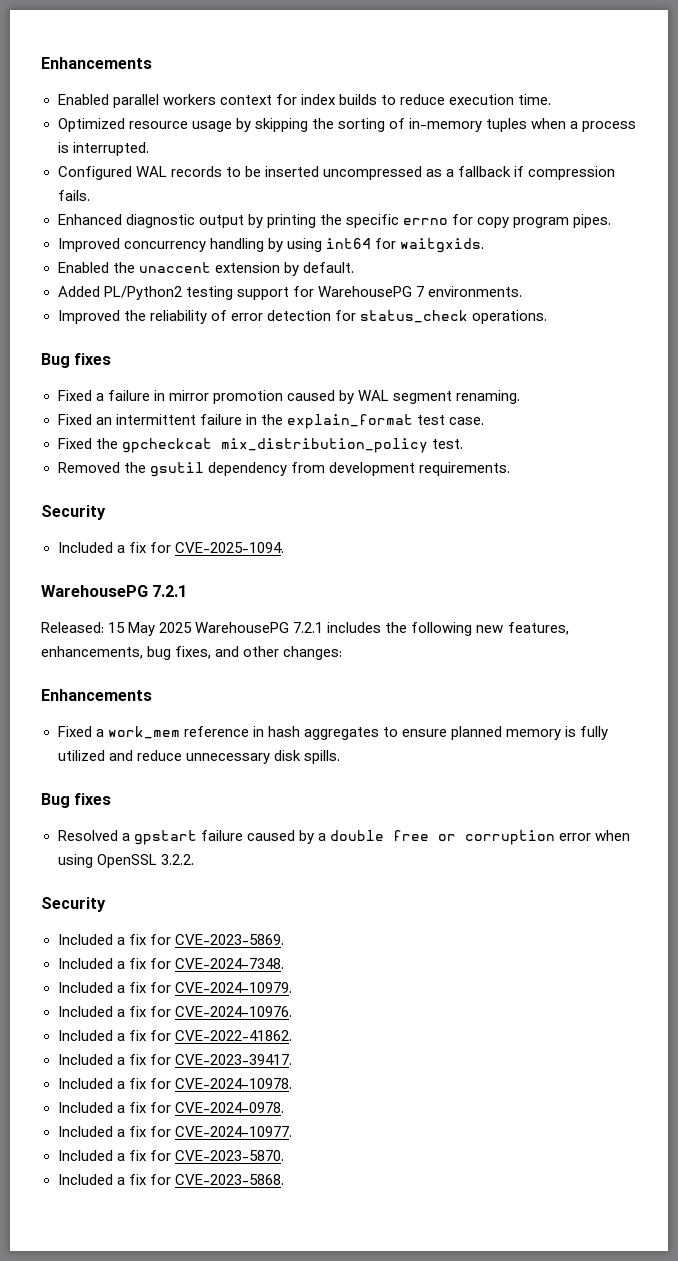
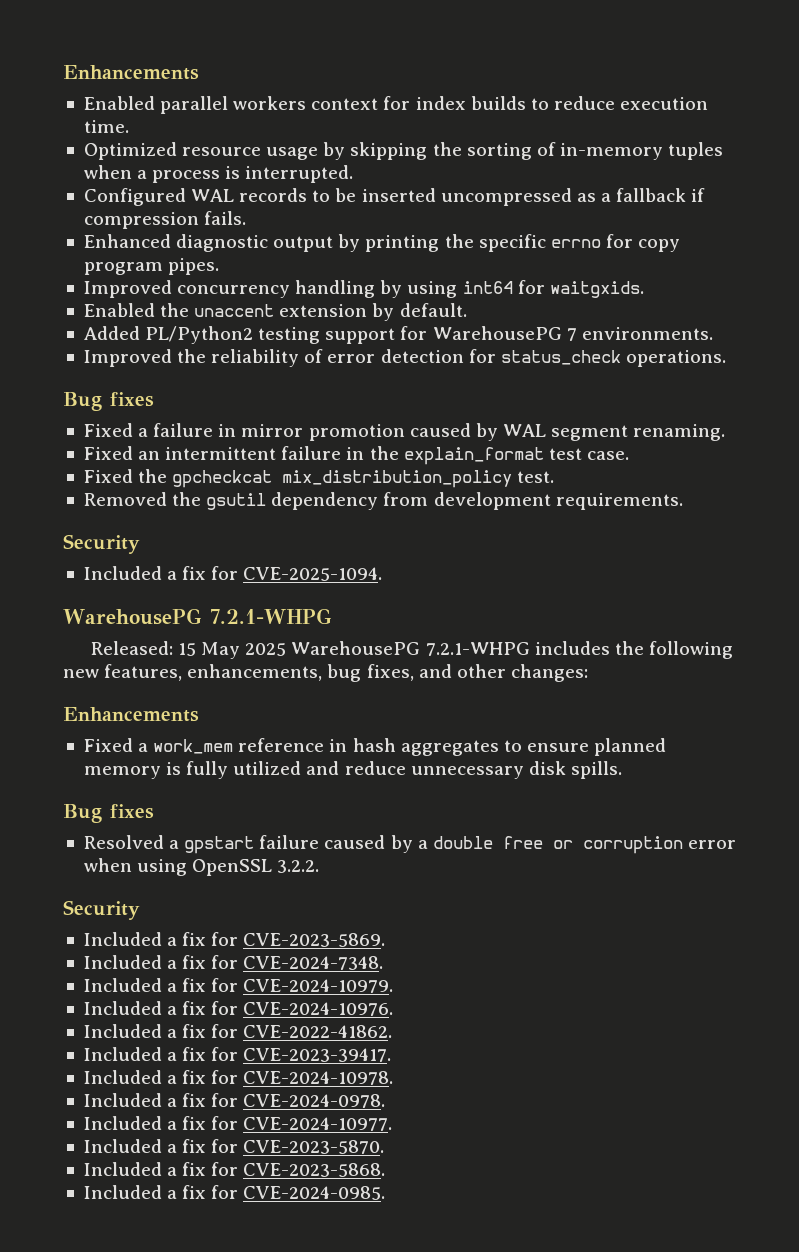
  Included a fix for CVE-2025-1094.
- WarehousePG 7.2.1
+ WarehousePG 7.2.1-WHPG
- Released: 15 May 2025 WarehousePG 7.2.1 includes the following new features, enhancements, bug fixes, and other changes:
+ Released: 15 May 2025 WarehousePG 7.2.1-WHPG includes the following new features, enhancements, bug fixes, and other changes:
+ Included a fix for CVE-2024-0985.

